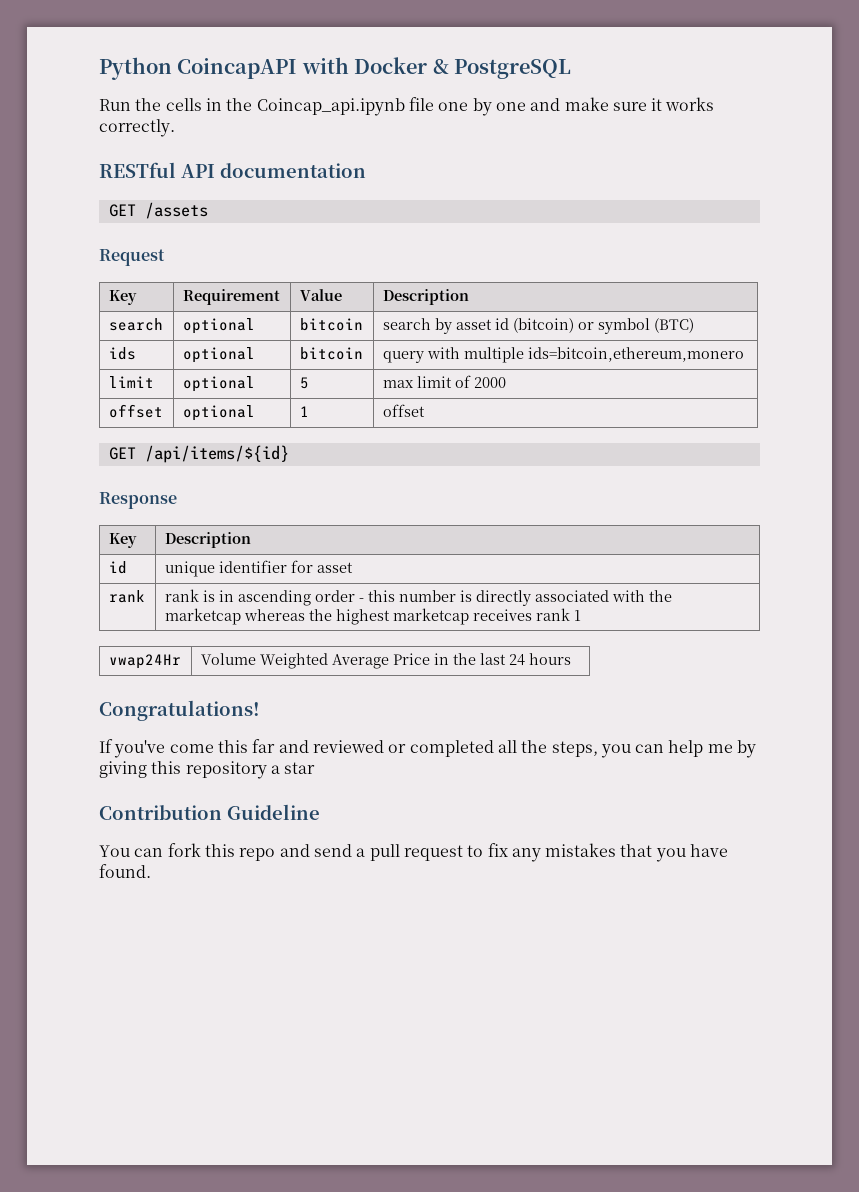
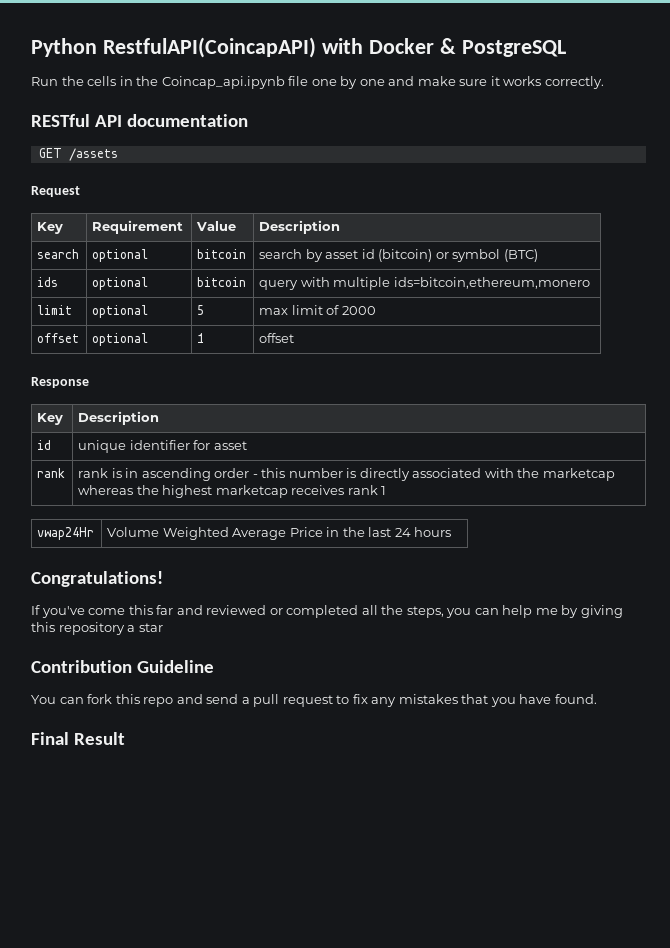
- Python CoincapAPI with Docker & PostgreSQL
+ Python RestfulAPI(CoincapAPI) with Docker & PostgreSQL
- GET /api/items/${id}
+ Final Result

